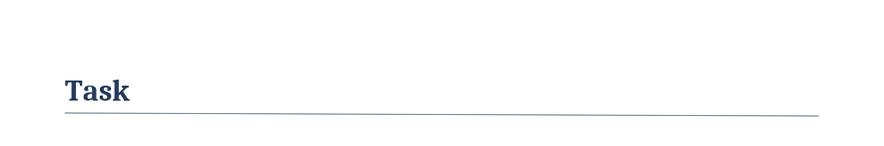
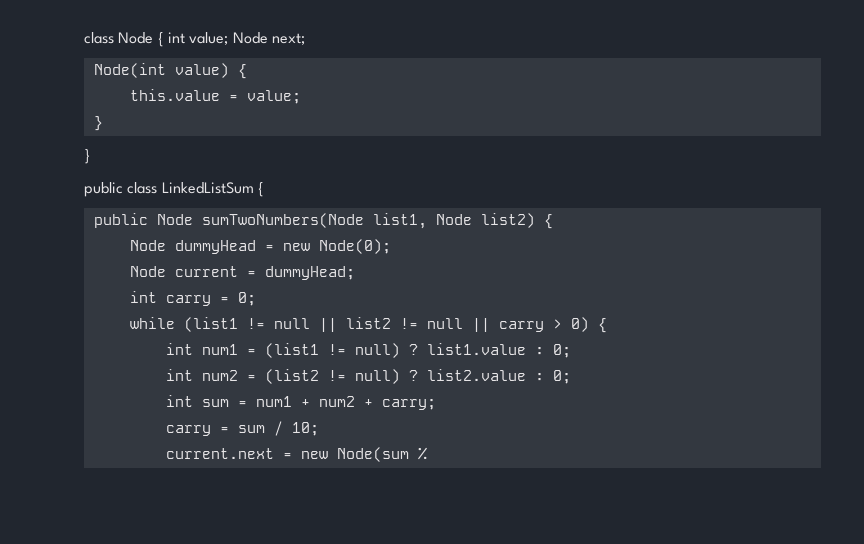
- Task
+ class Node { int value; Node next;
+ Node(int value) {
+ this.value = value;
+ }
+ }
+ public class LinkedListSum {
+ public Node sumTwoNumbers(Node list1, Node list2) {
+ Node dummyHead = new Node(0);
+ Node current = dummyHead;
+ int carry = 0;
+ while (list1 != null || list2 != null || carry > 0) {
+ int num1 = (list1 != null) ? list1.value : 0;
+ int num2 = (list2 != null) ? list2.value : 0;
+ int sum = num1 + num2 + carry;
+ carry = sum / 10;
+ current.next = new Node(sum %

